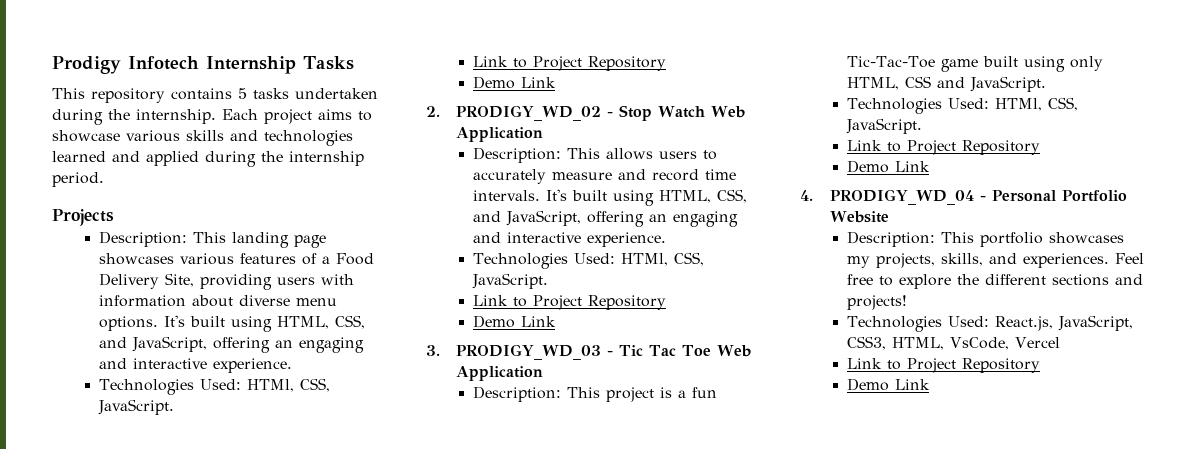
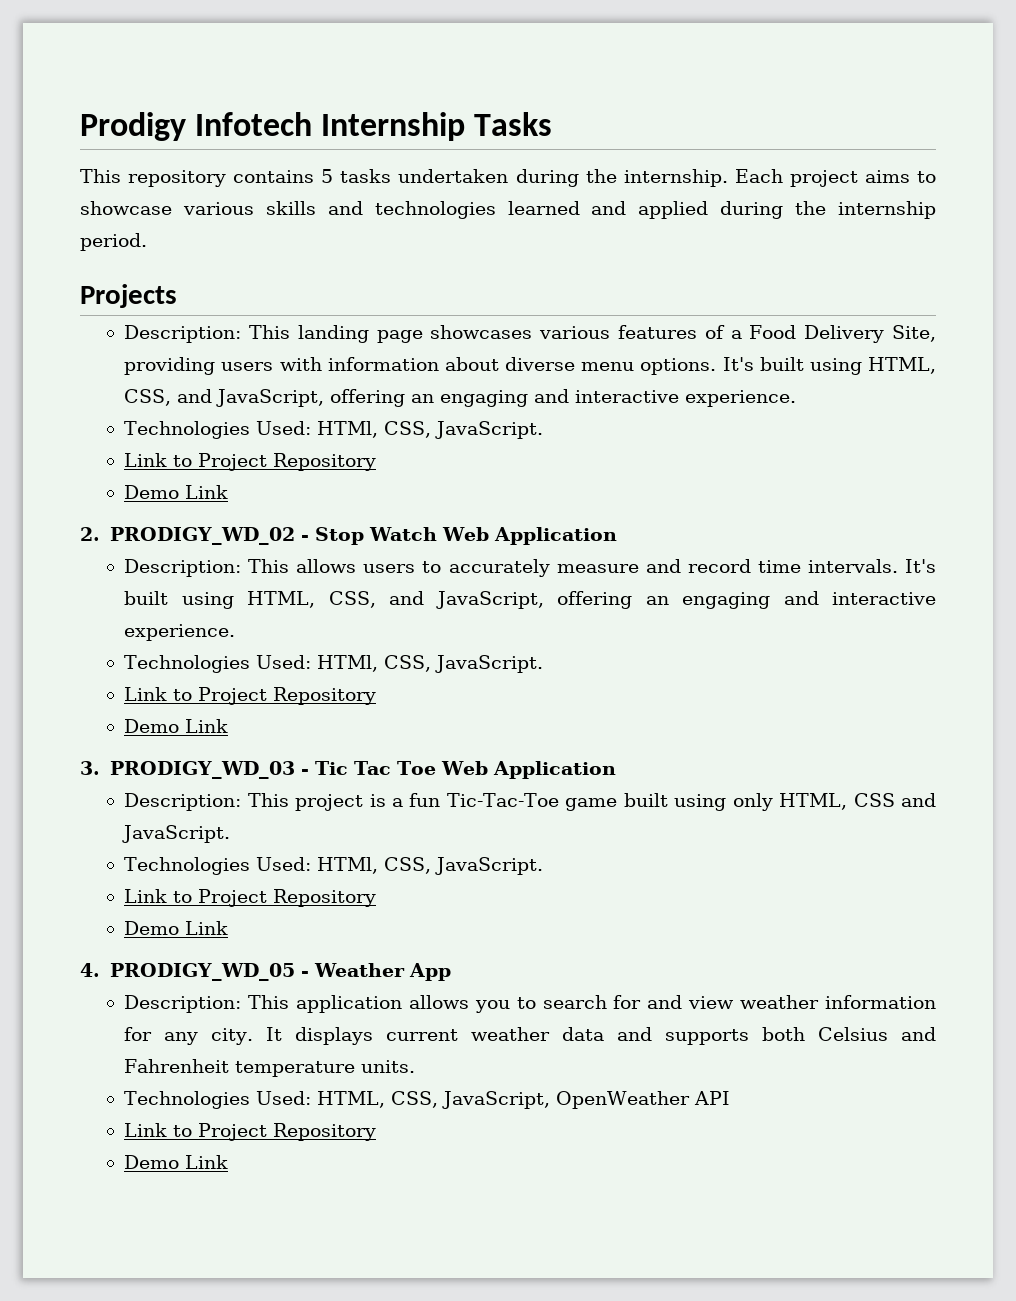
- 4. PRODIGY_WD_04 - Personal Portfolio Website
- Description: This portfolio showcases my projects, skills, and experiences. Feel free to explore the different sections and projects!
- Technologies Used: React.js, JavaScript, CSS3, HTML, VsCode, Vercel
+ 4. PRODIGY_WD_05 - Weather App
+ Description: This application allows you to search for and view weather information for any city. It displays current weather data and supports both Celsius and Fahrenheit temperature units.
+ Technologies Used: HTML, CSS, JavaScript, OpenWeather API

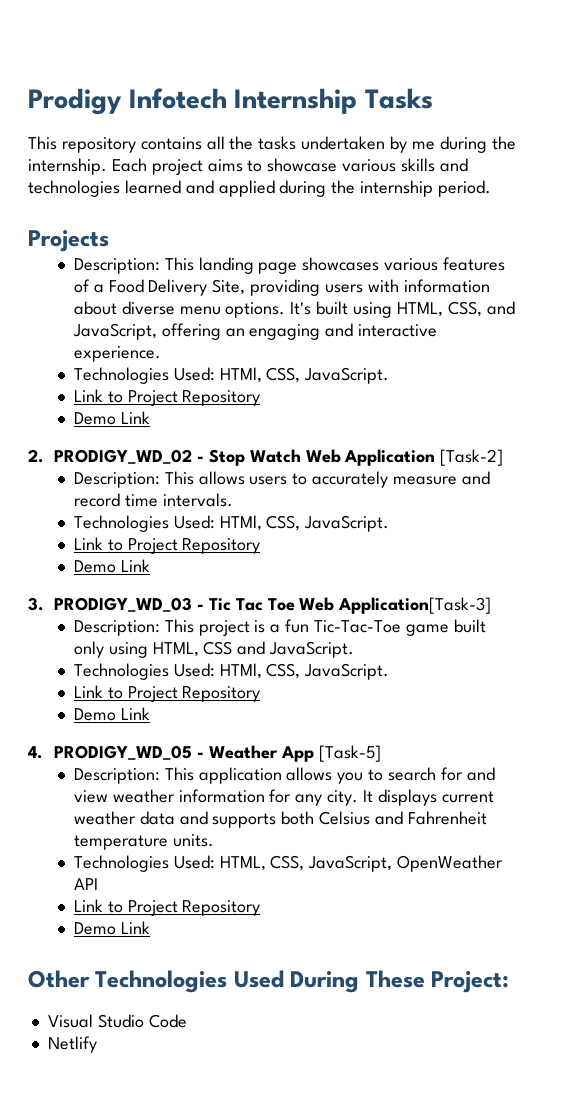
- This repository contains 5 tasks undertaken during the internship.
+ This repository contains all the tasks undertaken by me during the internship.
- 2. PRODIGY_WD_02 - Stop Watch Web Application
+ 2. PRODIGY_WD_02 - Stop Watch Web Application [Task-2]
- Description: This allows users to accurately measure and record time intervals. It's built using HTML, CSS, and JavaScript, offering an engaging and interactive experience.
+ Description: This allows users to accurately measure and record time intervals.
- 3. PRODIGY_WD_03 - Tic Tac Toe Web Application
+ 3. PRODIGY_WD_03 - Tic Tac Toe Web Application[Task-3]
- Description: This project is a fun Tic-Tac-Toe game built using only HTML, CSS and JavaScript.
+ Description: This project is a fun Tic-Tac-Toe game built only using HTML, CSS and JavaScript.
- 4. PRODIGY_WD_05 - Weather App
+ 4. PRODIGY_WD_05 - Weather App [Task-5]
+ Other Technologies Used During These Project:
+ Visual Studio Code
+ Netlify

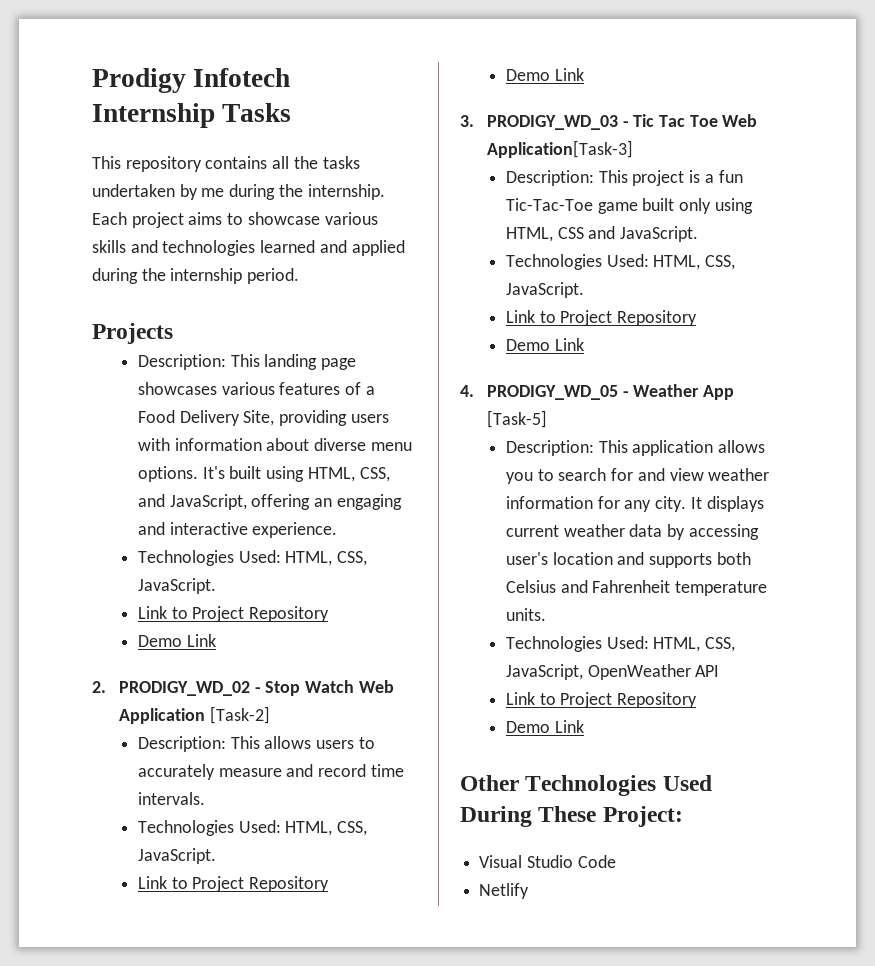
  It's built using HTML, CSS, and JavaScript, offering an engaging and interactive experience.
- Technologies Used: HTMl, CSS, JavaScript.
+ Technologies Used: HTML, CSS, JavaScript.
  Description: This allows users to accurately measure and record time intervals.
- Technologies Used: HTMl, CSS, JavaScript.
+ Technologies Used: HTML, CSS, JavaScript.
  Description: This project is a fun Tic-Tac-Toe game built only using HTML, CSS and JavaScript.
- Technologies Used: HTMl, CSS, JavaScript.
+ Technologies Used: HTML, CSS, JavaScript.
- It displays current weather data and supports both Celsius and Fahrenheit temperature units.
+ It displays current weather data by accessing user's location and supports both Celsius and Fahrenheit temperature units.

